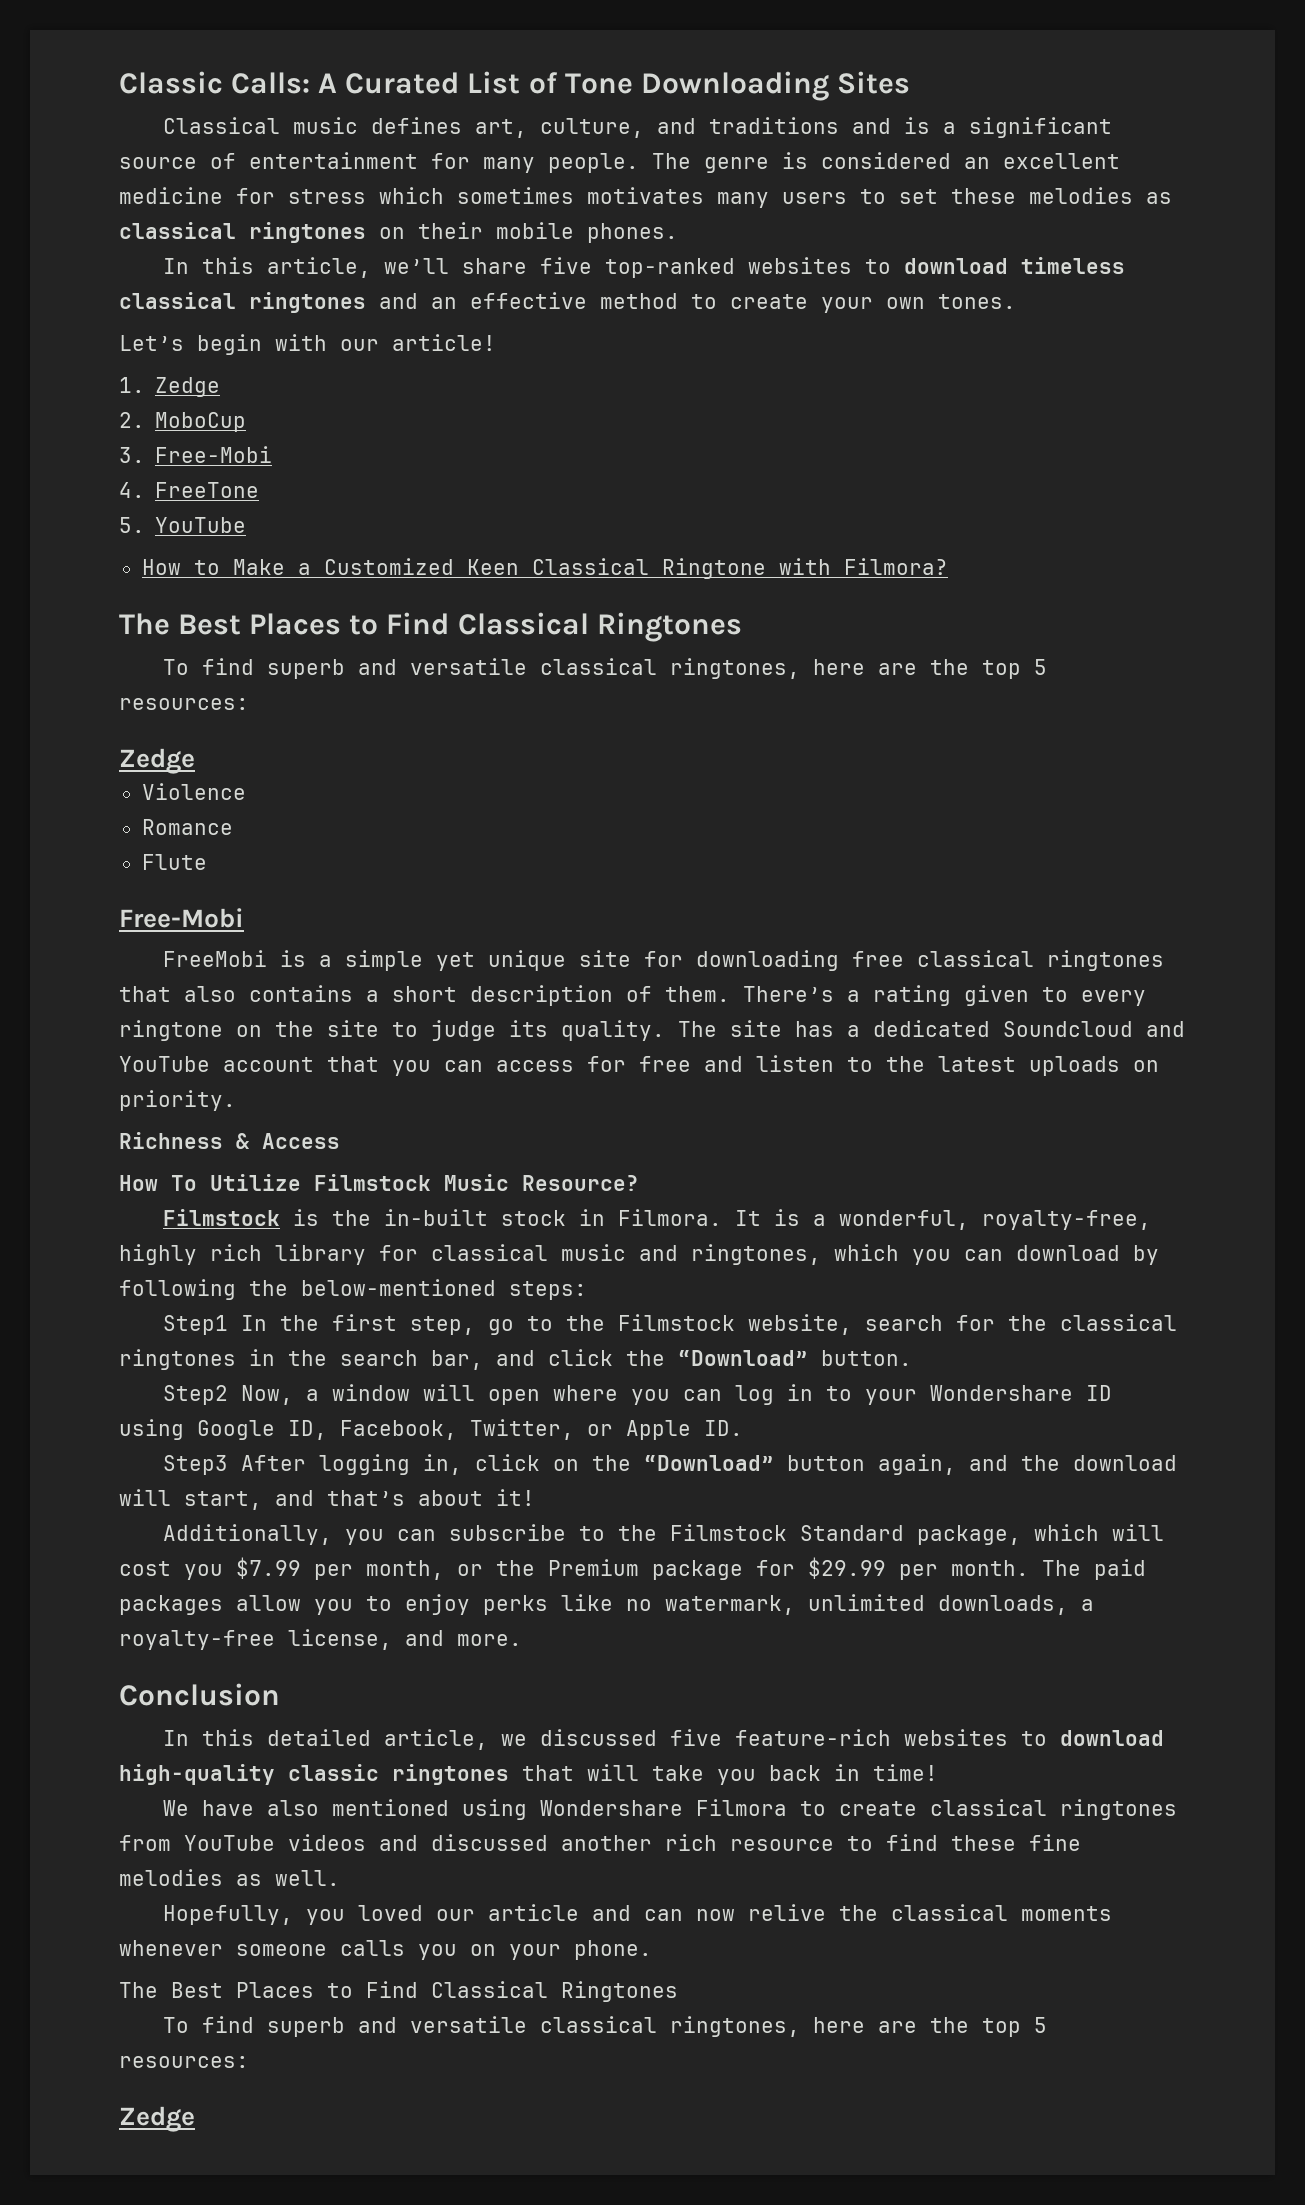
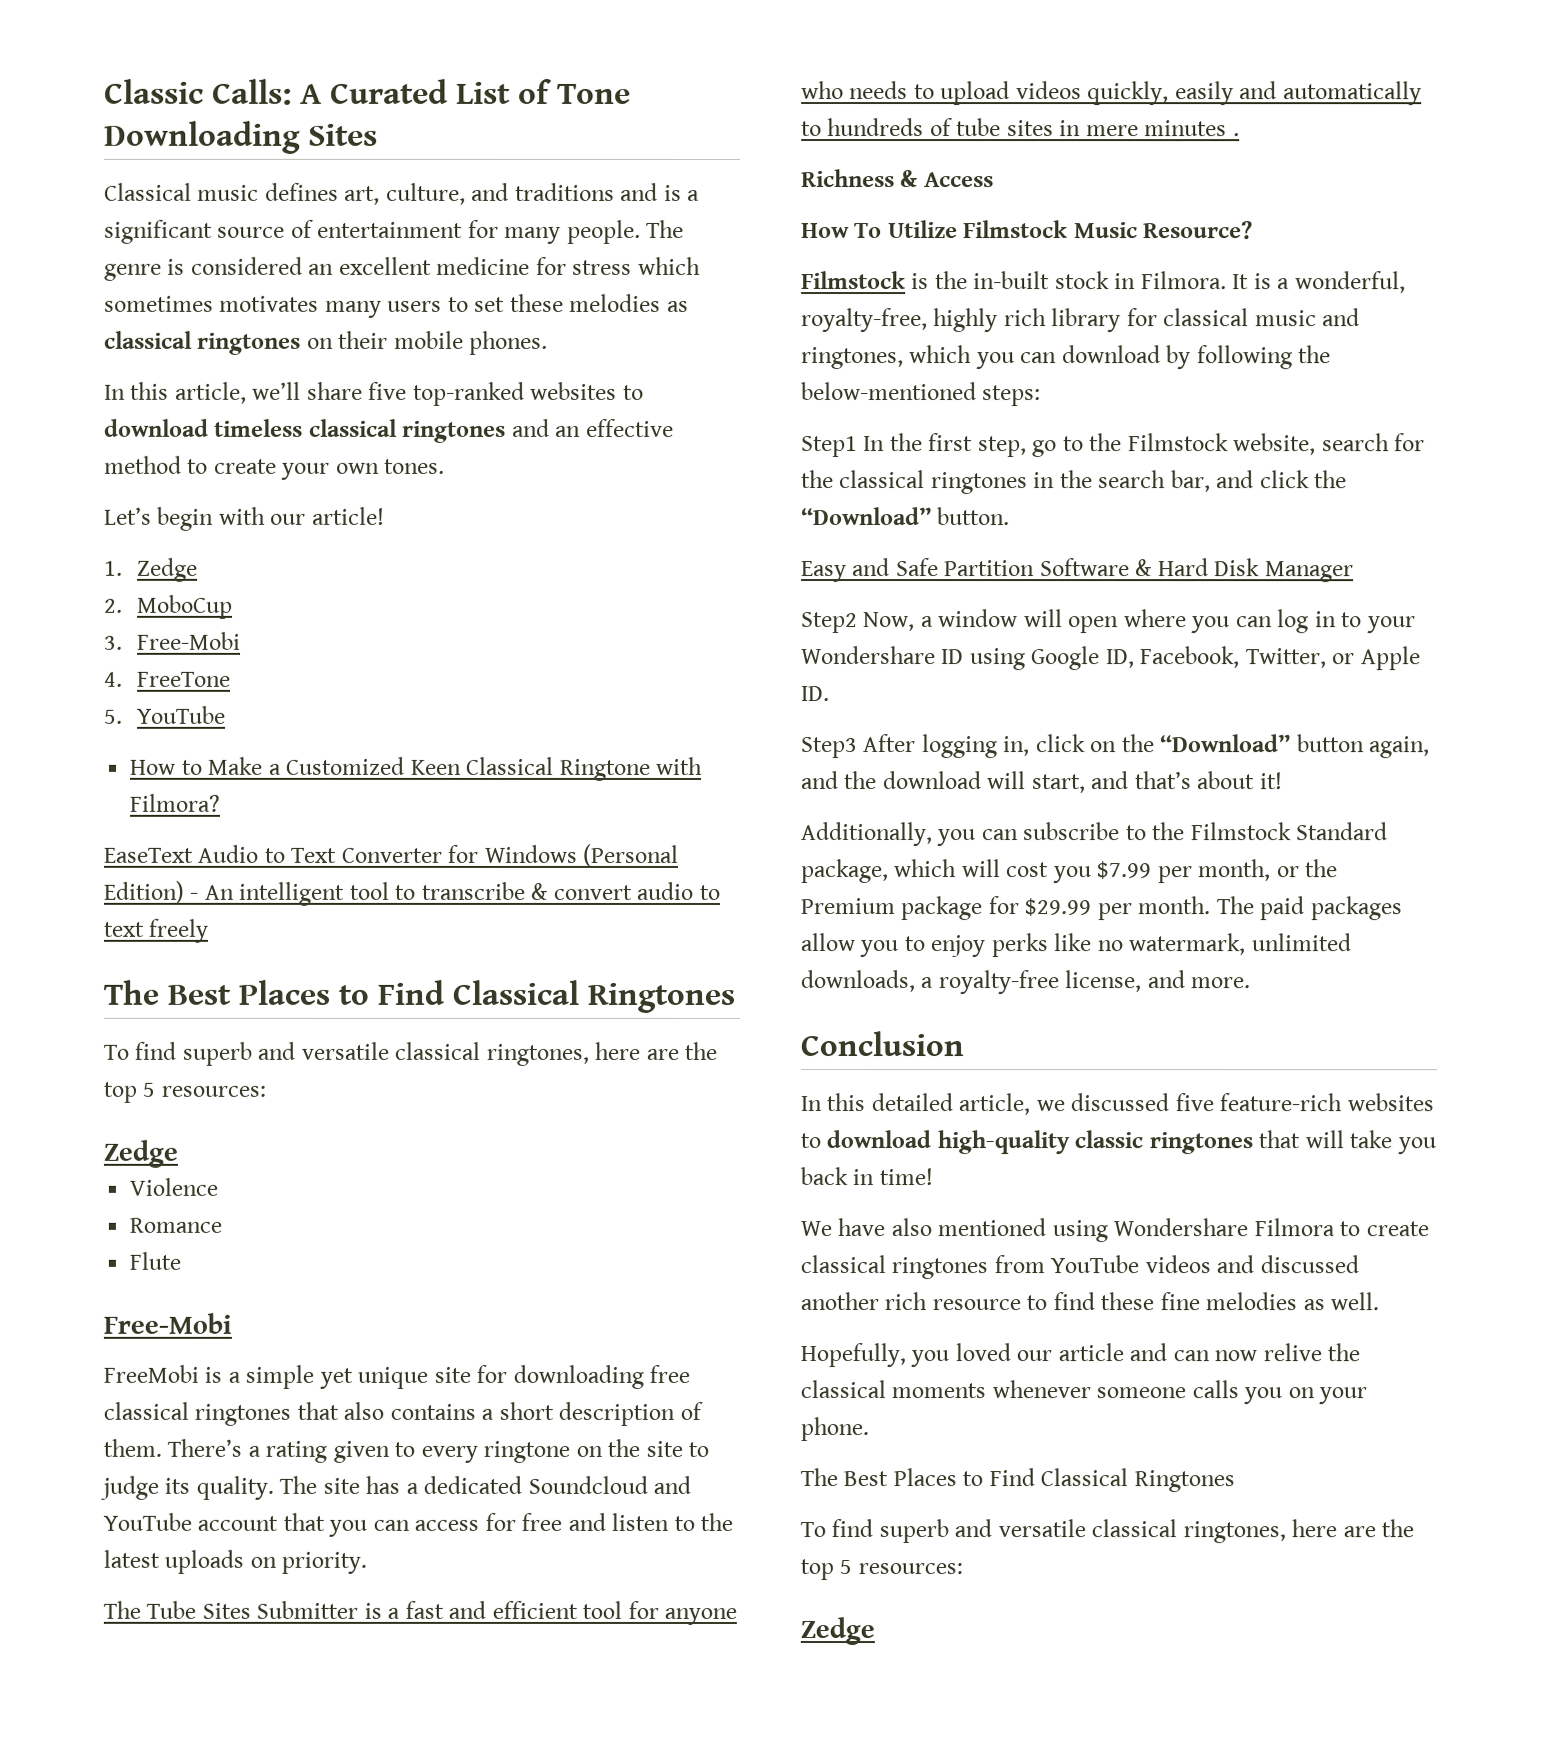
+ EaseText Audio to Text Converter for Windows (Personal Edition) - An intelligent tool to transcribe & convert audio to text freely
+ The Tube Sites Submitter is a fast and efficient tool for anyone who needs to upload videos quickly, easily and automatically to hundreds of tube sites in mere minutes .
+ Easy and Safe Partition Software & Hard Disk Manager

